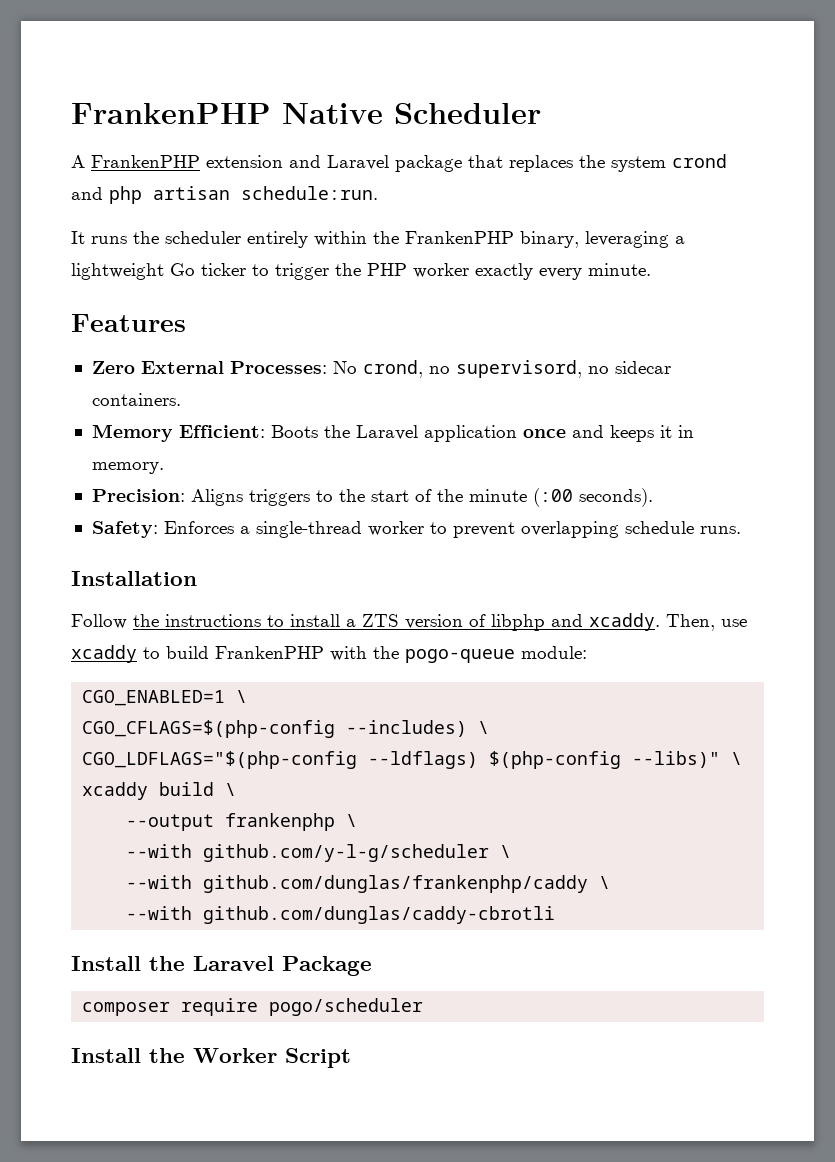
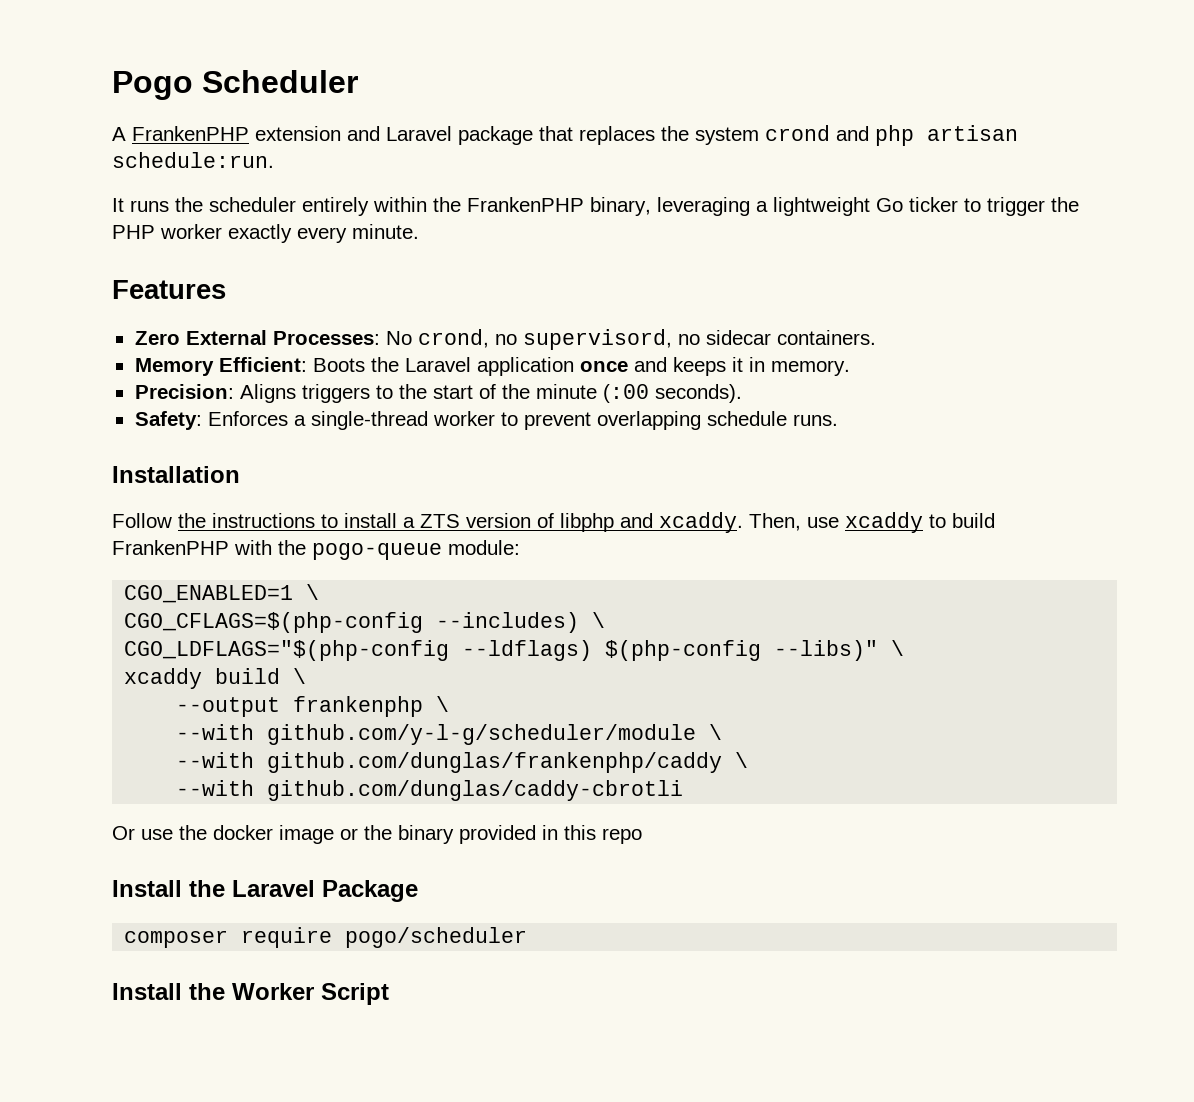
- FrankenPHP Native Scheduler
+ Pogo Scheduler
- --with github.com/y-l-g/scheduler \
+ --with github.com/y-l-g/scheduler/module \
+ Or use the docker image or the binary provided in this repo

